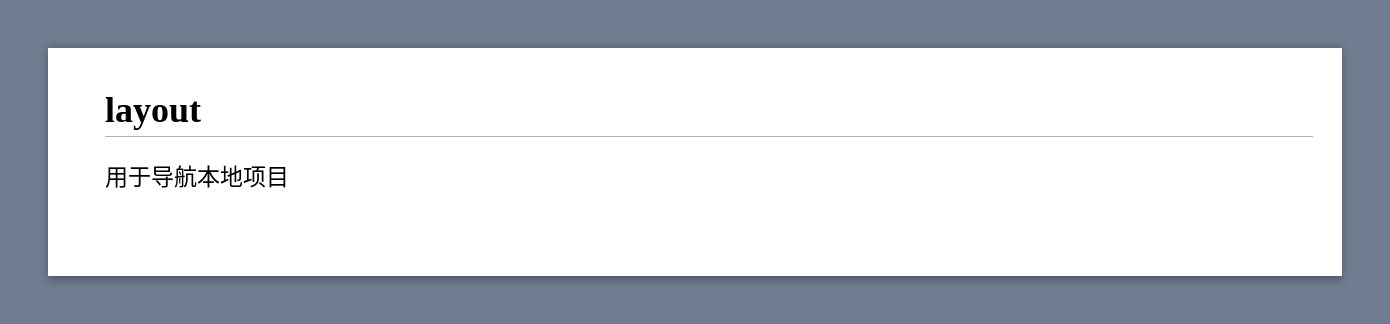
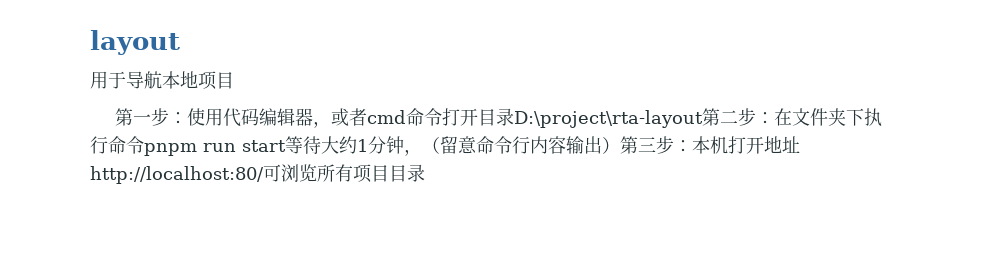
+ 第一步：使用代码编辑器，或者cmd命令打开目录D:\project\rta-layout第二步：在文件夹下执行命令pnpm run start等待大约1分钟，（留意命令行内容输出）第三步：本机打开地址http://localhost:80/可浏览所有项目目录

